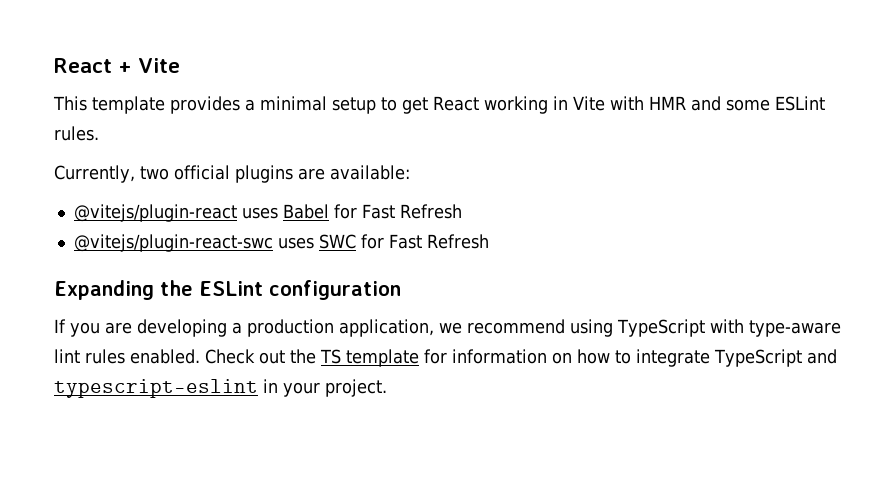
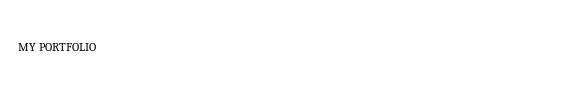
- React + Vite
- This template provides a minimal setup to get React working in Vite with HMR and some ESLint rules.
- Currently, two official plugins are available:
- @vitejs/plugin-react uses Babel for Fast Refresh
- @vitejs/plugin-react-swc uses SWC for Fast Refresh
- Expanding the ESLint configuration
- If you are developing a production application, we recommend using TypeScript with type-aware lint rules enabled. Check out the TS template for information on how to integrate TypeScript and typescript-eslint in your project.
+ MY PORTFOLIO

